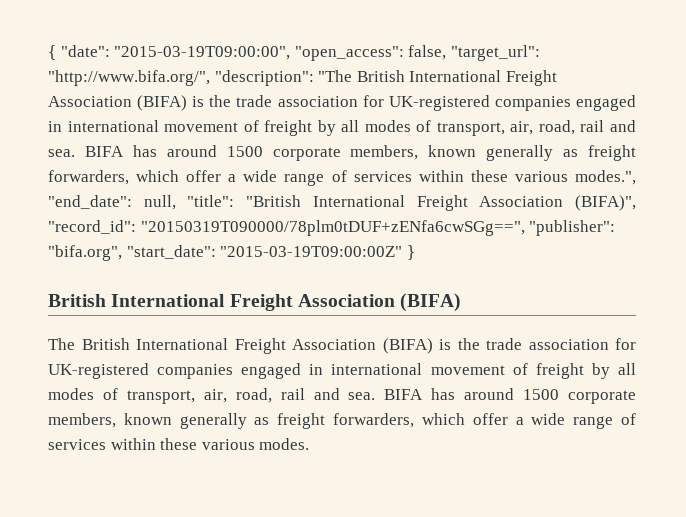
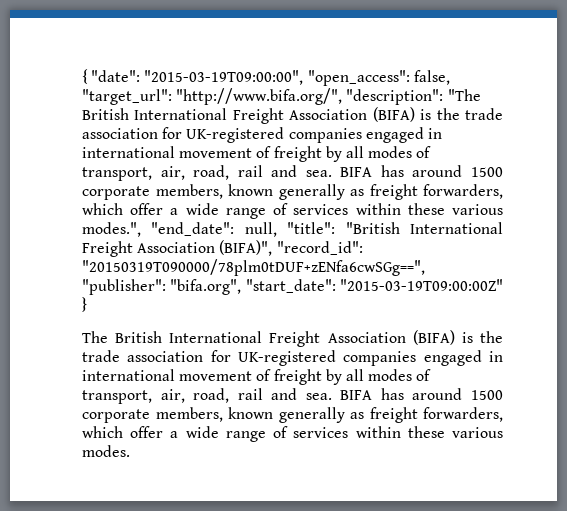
  BIFA has around 1500 corporate members, known generally as freight forwarders, which offer a wide range of services within these various modes.", "end_date": null, "title": "British International Freight Association (BIFA)", "record_id": "20150319T090000/78plm0tDUF+zENfa6cwSGg==", "publisher": "bifa.org", "start_date": "2015-03-19T09:00:00Z" }
- British International Freight Association (BIFA)

